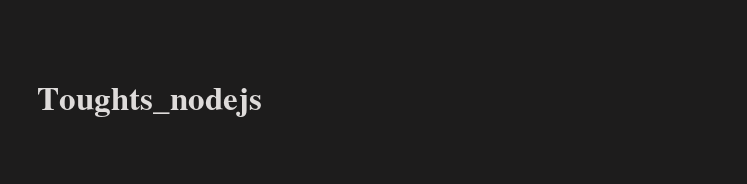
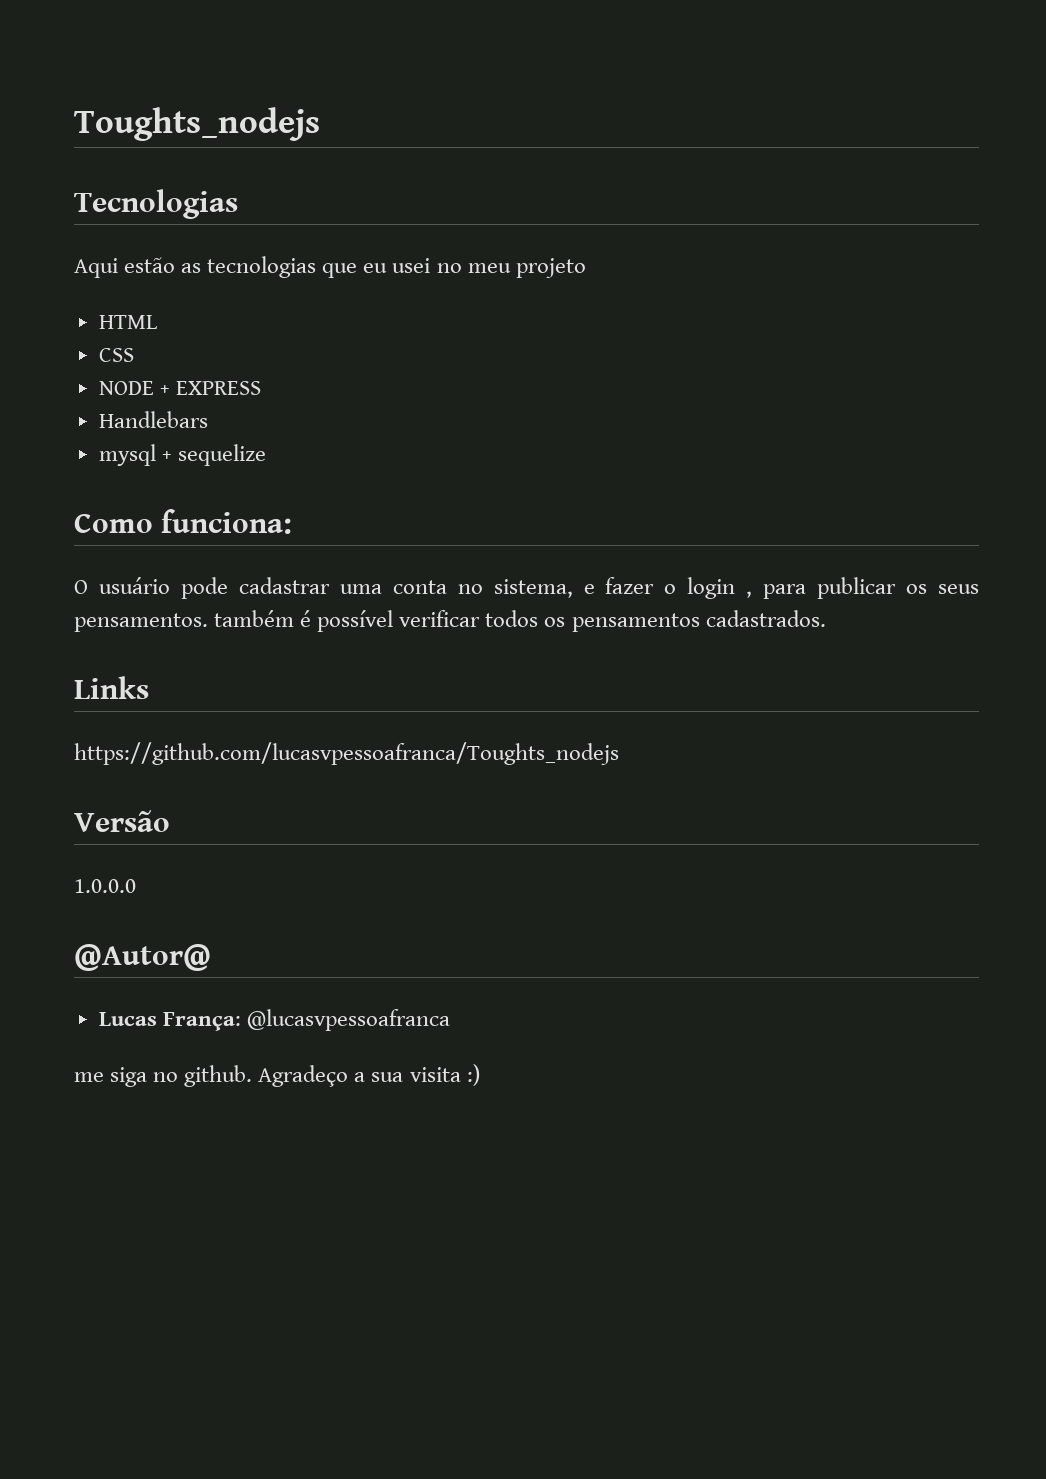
+ Tecnologias
+ Aqui estão as tecnologias que eu usei no meu projeto
+ HTML
+ CSS
+ NODE + EXPRESS
+ Handlebars
+ mysql + sequelize
+ Como funciona:
+ O usuário pode cadastrar uma conta no sistema, e fazer o login , para publicar os seus pensamentos. também é possível verificar todos os pensamentos cadastrados.
+ Links
+ https://github.com/lucasvpessoafranca/Toughts_nodejs
+ Versão
+ 1.0.0.0
+ @Autor@
+ Lucas França: @lucasvpessoafranca
+ me siga no github. Agradeço a sua visita :)

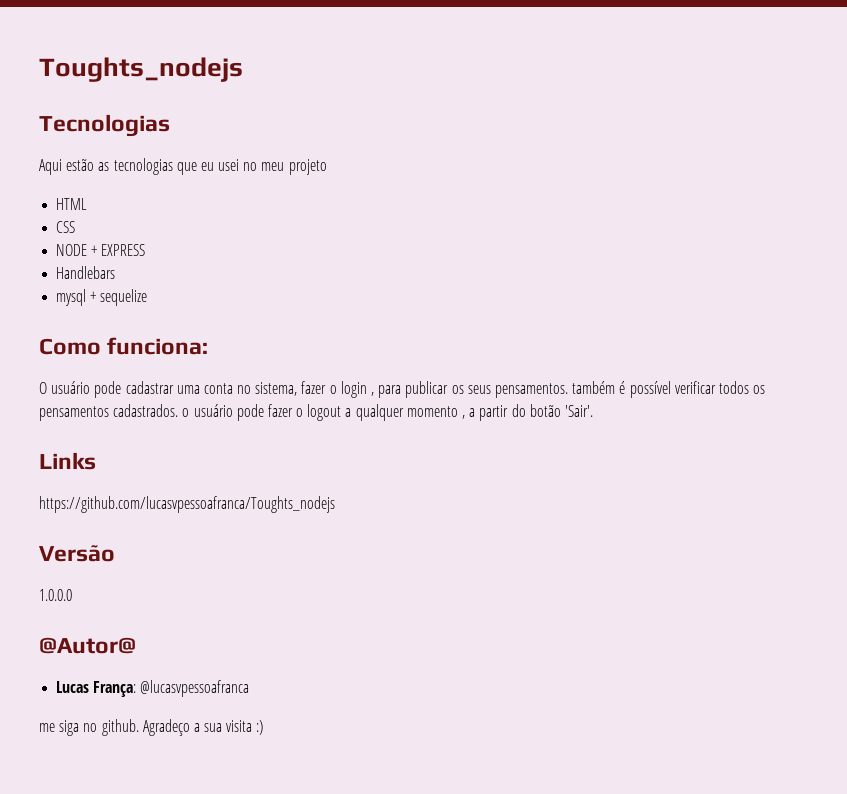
- O usuário pode cadastrar uma conta no sistema, e fazer o login , para publicar os seus pensamentos. também é possível verificar todos os pensamentos cadastrados.
+ O usuário pode cadastrar uma conta no sistema, fazer o login , para publicar os seus pensamentos. também é possível verificar todos os pensamentos cadastrados. o usuário pode fazer o logout a qualquer momento , a partir do botão 'Sair'.

